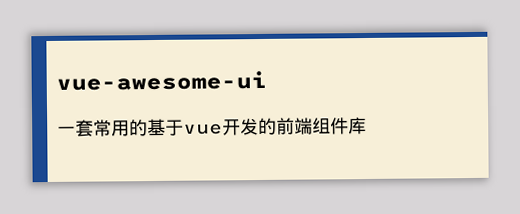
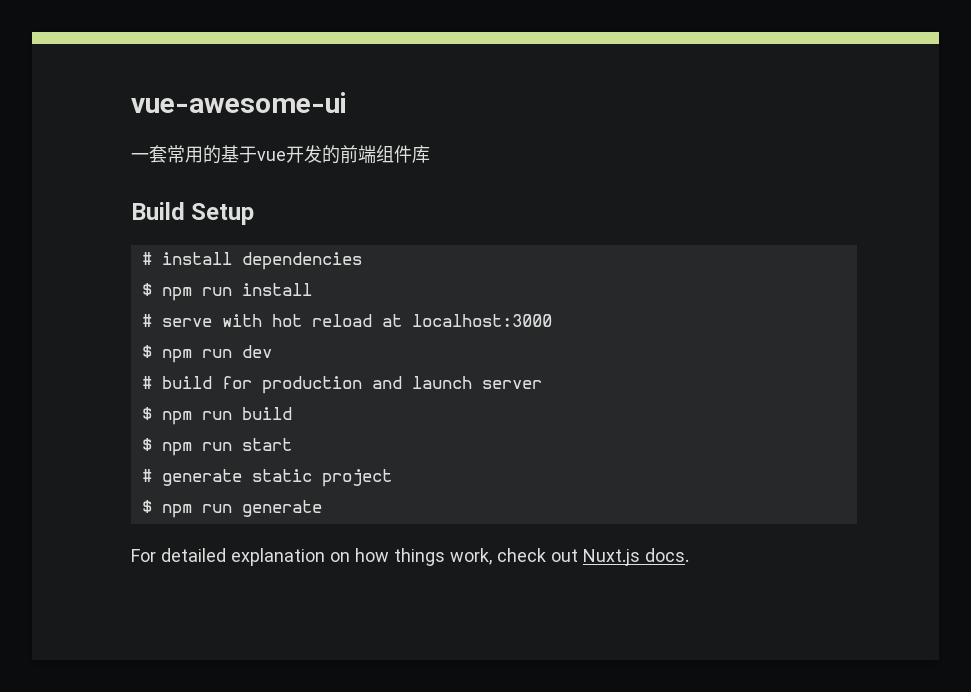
+ Build Setup
+ # install dependencies
+ $ npm run install
+ # serve with hot reload at localhost:3000
+ $ npm run dev
+ # build for production and launch server
+ $ npm run build
+ $ npm run start
+ # generate static project
+ $ npm run generate
+ For detailed explanation on how things work, check out Nuxt.js docs.

